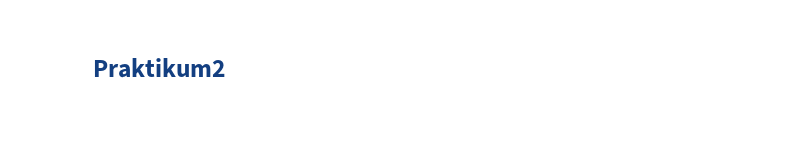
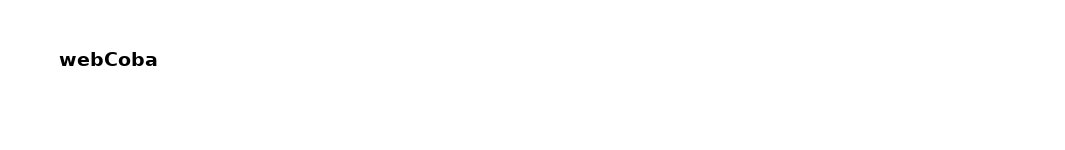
- Praktikum2
+ webCoba

